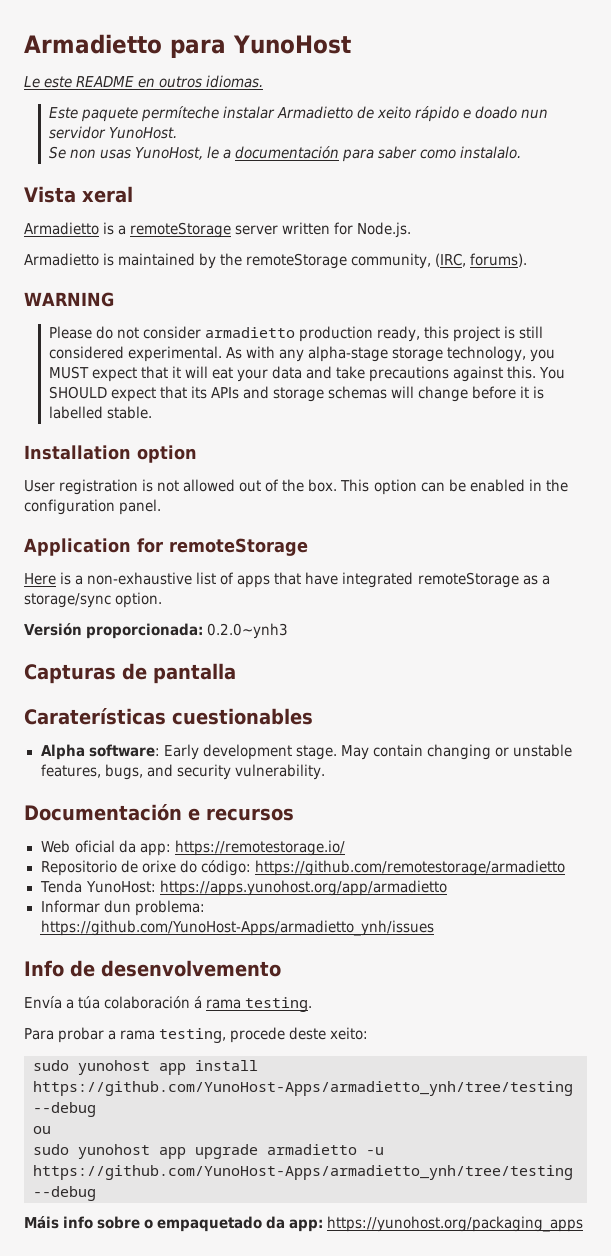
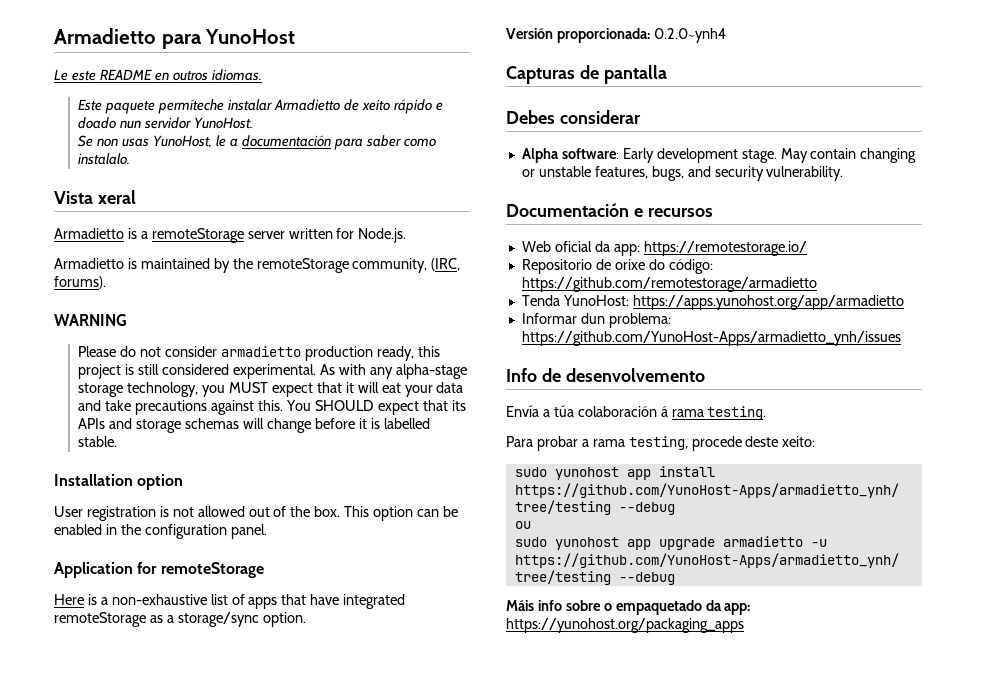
- Versión proporcionada: 0.2.0~ynh3
+ Versión proporcionada: 0.2.0~ynh4
- Caraterísticas cuestionables
+ Debes considerar

